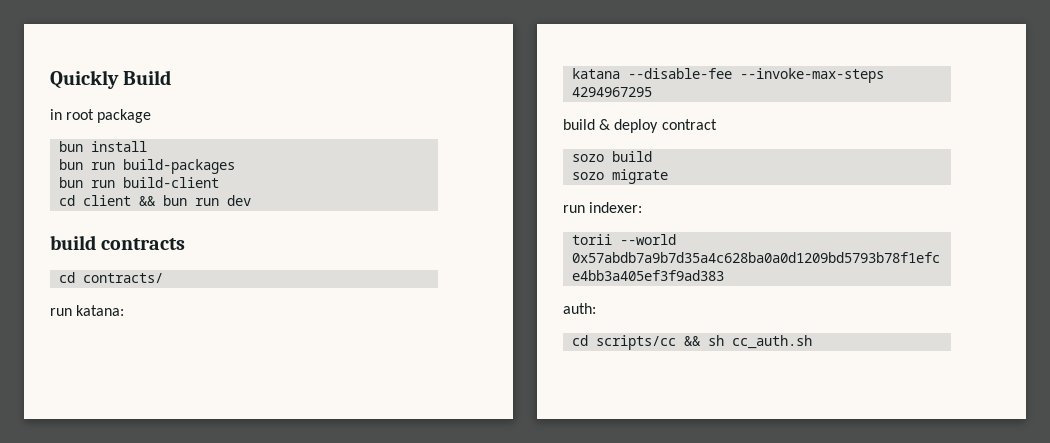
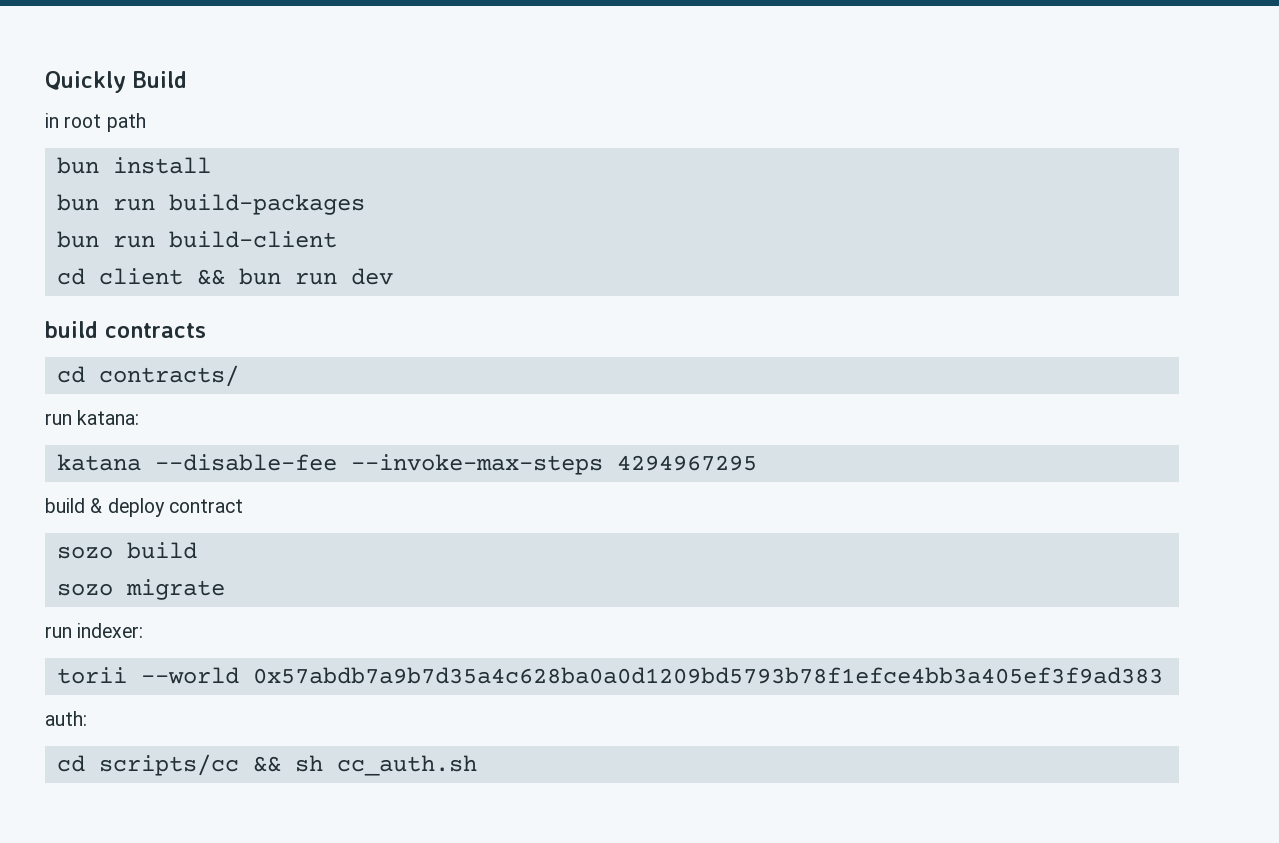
- in root package
+ in root path

